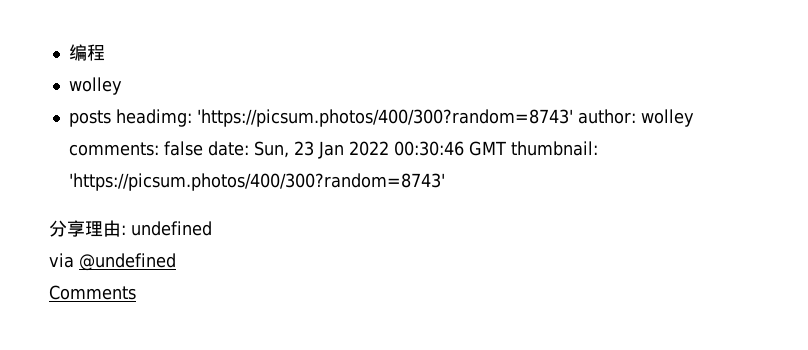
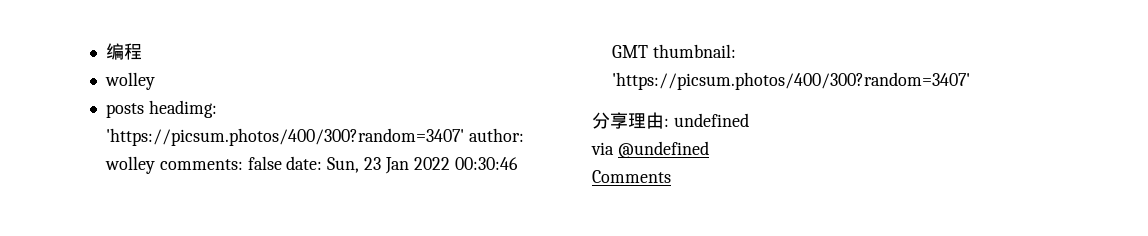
- posts headimg: 'https://picsum.photos/400/300?random=8743' author: wolley comments: false date: Sun, 23 Jan 2022 00:30:46 GMT thumbnail: 'https://picsum.photos/400/300?random=8743'
+ posts headimg: 'https://picsum.photos/400/300?random=3407' author: wolley comments: false date: Sun, 23 Jan 2022 00:30:46 GMT thumbnail: 'https://picsum.photos/400/300?random=3407'

